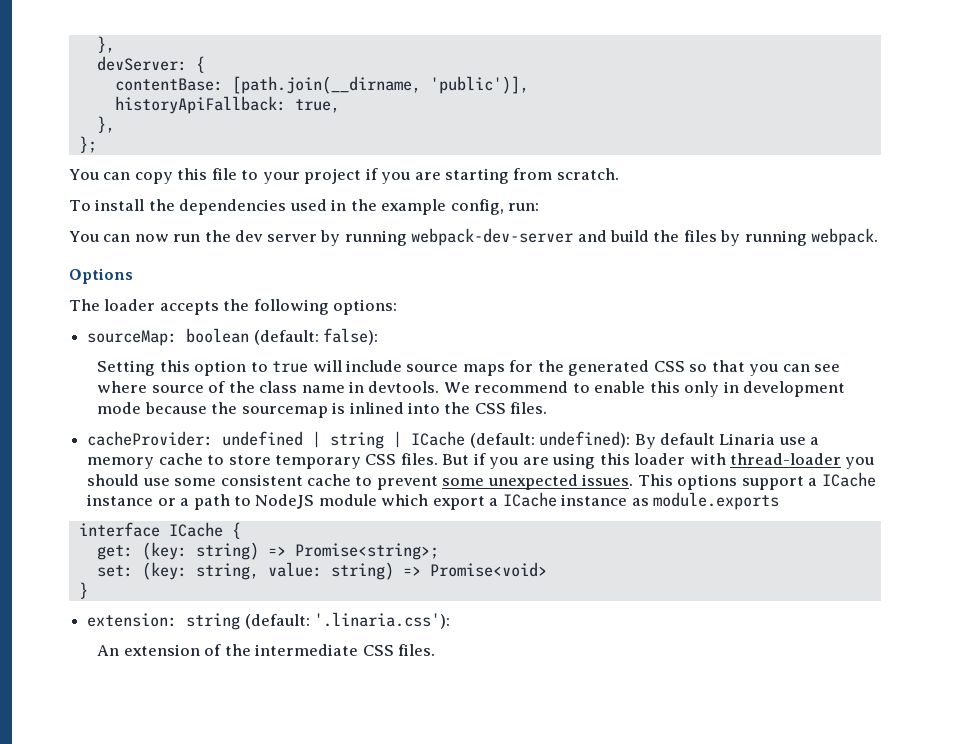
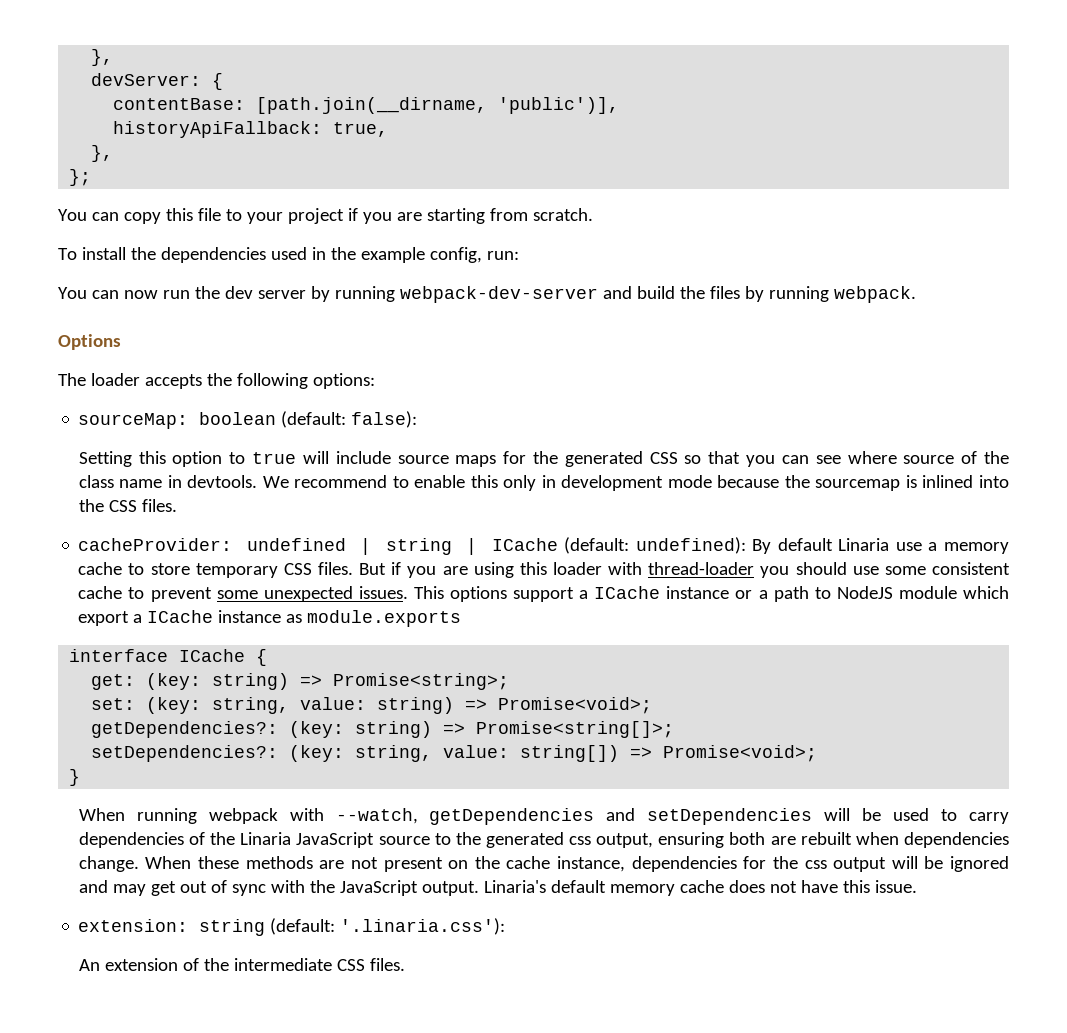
- set: (key: string, value: string) => Promise<void>
+ set: (key: string, value: string) => Promise<void>;
+ getDependencies?: (key: string) => Promise<string[]>;
+ setDependencies?: (key: string, value: string[]) => Promise<void>;
  }
+ When running webpack with --watch, getDependencies and setDependencies will be used to carry dependencies of the Linaria JavaScript source to the generated css output, ensuring both are rebuilt when dependencies change. When these methods are not present on the cache instance, dependencies for the css output will be ignored and may get out of sync with the JavaScript output. Linaria's default memory cache does not have this issue.

